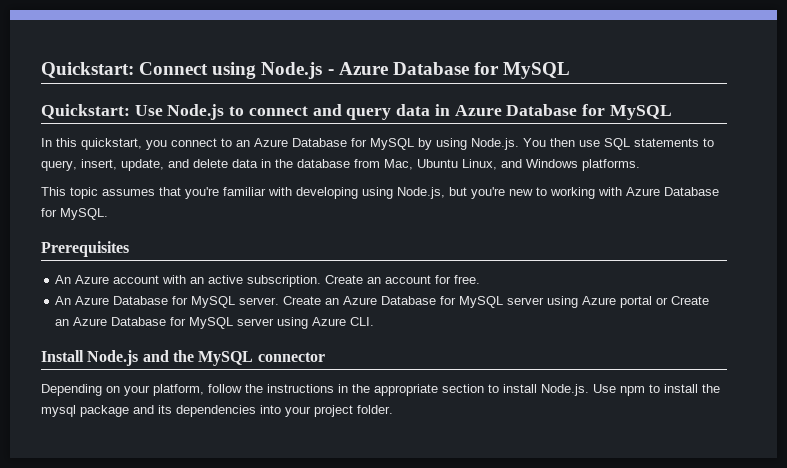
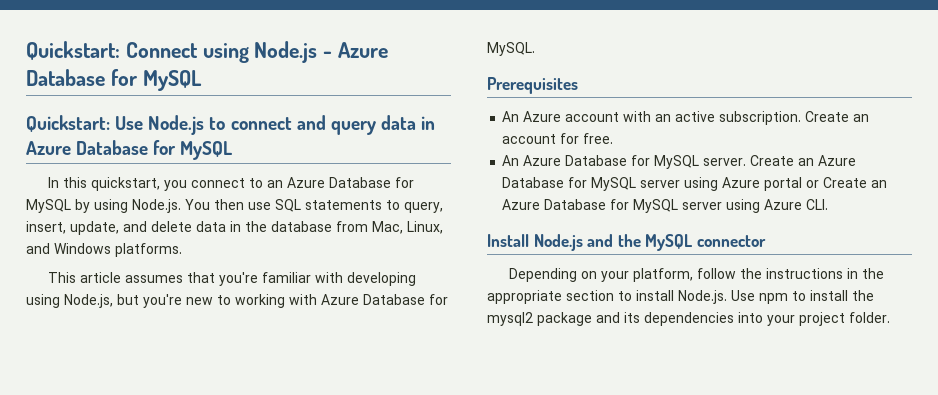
- In this quickstart, you connect to an Azure Database for MySQL by using Node.js. You then use SQL statements to query, insert, update, and delete data in the database from Mac, Ubuntu Linux, and Windows platforms.
+ In this quickstart, you connect to an Azure Database for MySQL by using Node.js. You then use SQL statements to query, insert, update, and delete data in the database from Mac, Linux, and Windows platforms.
- This topic assumes that you're familiar with developing using Node.js, but you're new to working with Azure Database for MySQL.
+ This article assumes that you're familiar with developing using Node.js, but you're new to working with Azure Database for MySQL.
- Depending on your platform, follow the instructions in the appropriate section to install Node.js. Use npm to install the mysql package and its dependencies into your project folder.
+ Depending on your platform, follow the instructions in the appropriate section to install Node.js. Use npm to install the mysql2 package and its dependencies into your project folder.

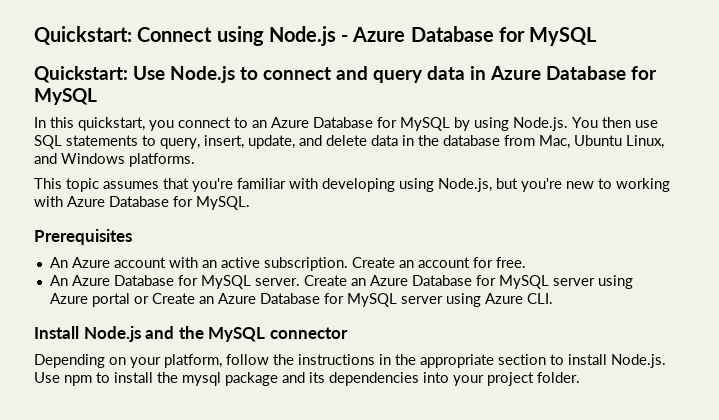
- In this quickstart, you connect to an Azure Database for MySQL by using Node.js. You then use SQL statements to query, insert, update, and delete data in the database from Mac, Linux, and Windows platforms.
+ In this quickstart, you connect to an Azure Database for MySQL by using Node.js. You then use SQL statements to query, insert, update, and delete data in the database from Mac, Ubuntu Linux, and Windows platforms.
- This article assumes that you're familiar with developing using Node.js, but you're new to working with Azure Database for MySQL.
+ This topic assumes that you're familiar with developing using Node.js, but you're new to working with Azure Database for MySQL.
- Depending on your platform, follow the instructions in the appropriate section to install Node.js. Use npm to install the mysql2 package and its dependencies into your project folder.
+ Depending on your platform, follow the instructions in the appropriate section to install Node.js. Use npm to install the mysql package and its dependencies into your project folder.

